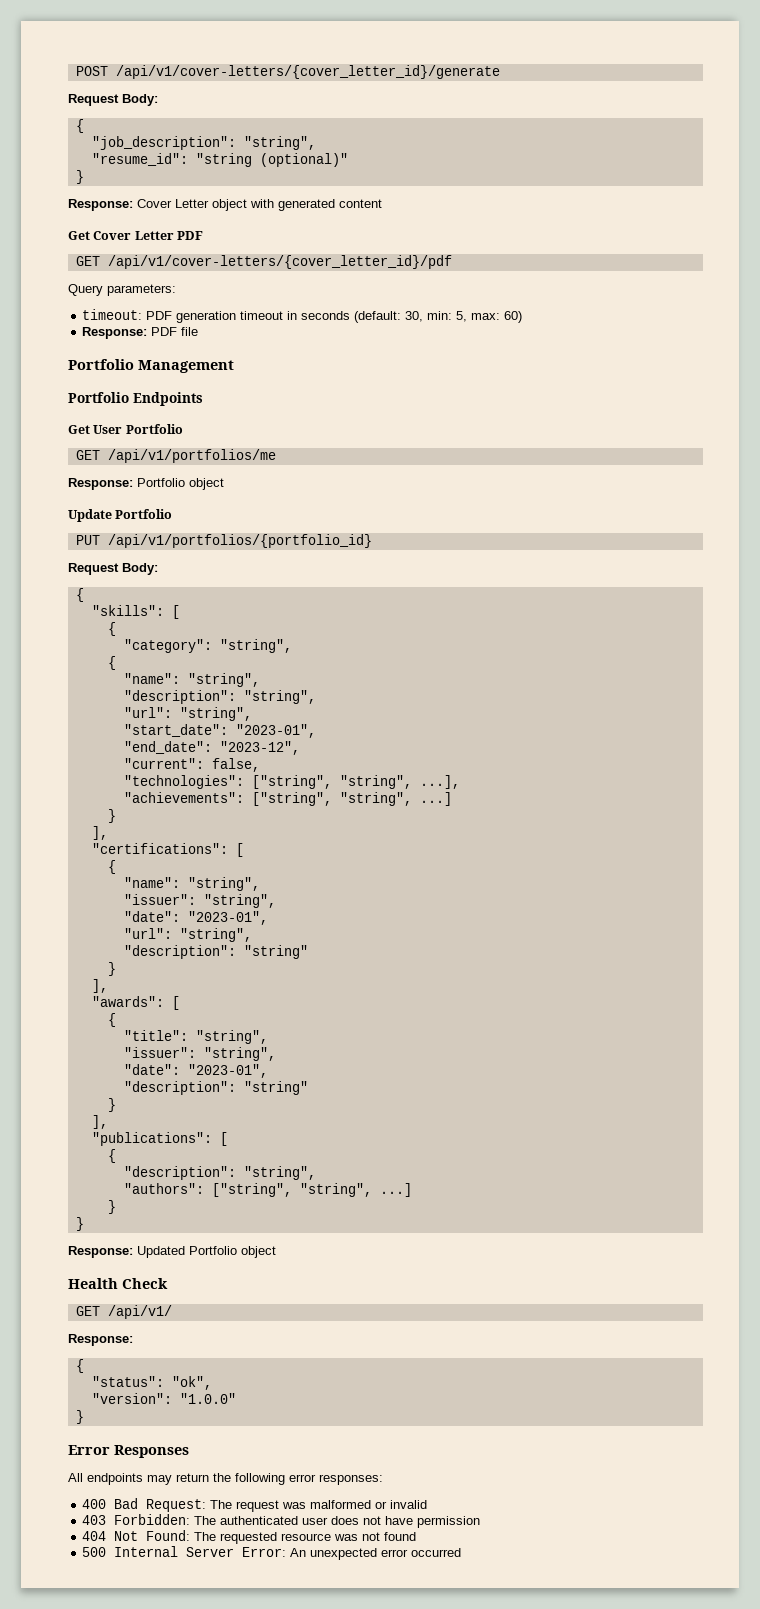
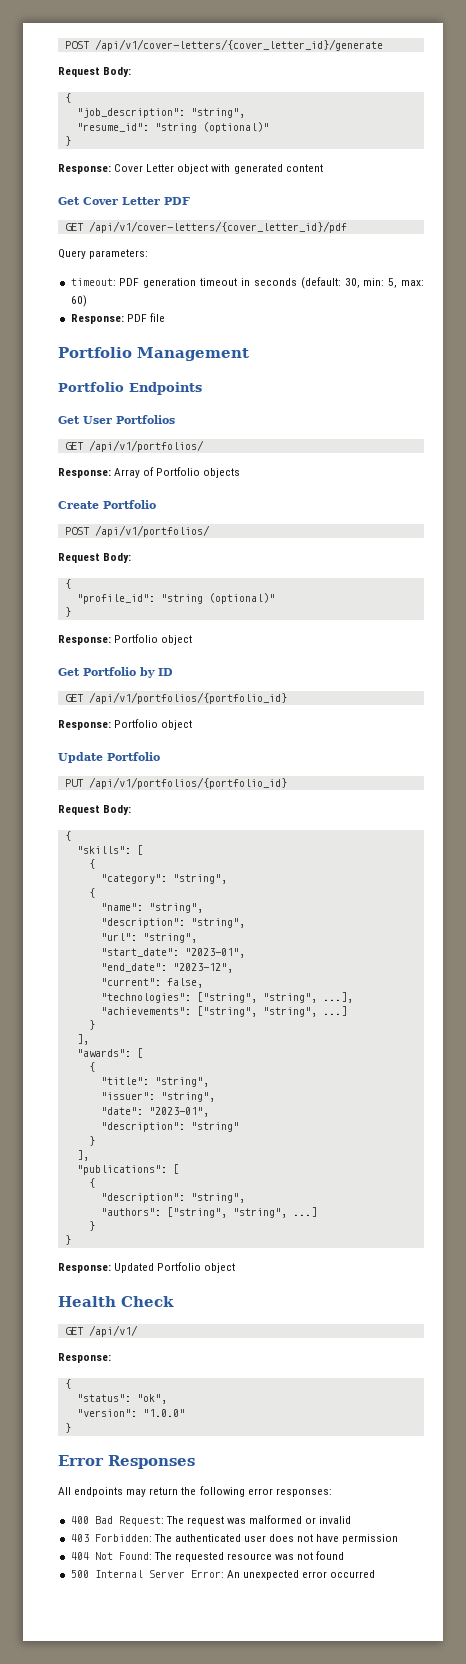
- Get User Portfolio
- GET /api/v1/portfolios/me
+ Get User Portfolios
+ GET /api/v1/portfolios/
+ Response: Array of Portfolio objects
+ Create Portfolio
+ POST /api/v1/portfolios/
+ Request Body:
+ {
+ "profile_id": "string (optional)"
+ }
+ Response: Portfolio object
+ Get Portfolio by ID
+ GET /api/v1/portfolios/{portfolio_id}
- "certifications": [
- {
- "name": "string",
- "issuer": "string",
- "date": "2023-01",
- "url": "string",
- "description": "string"
- }
- ],

